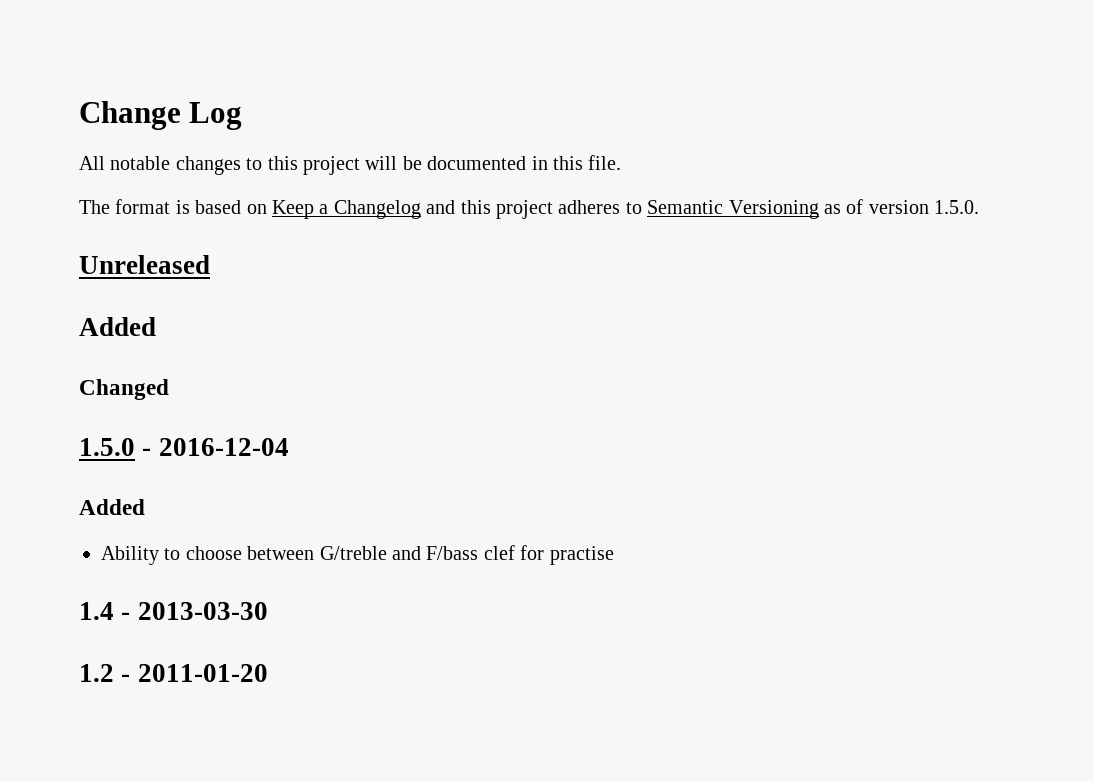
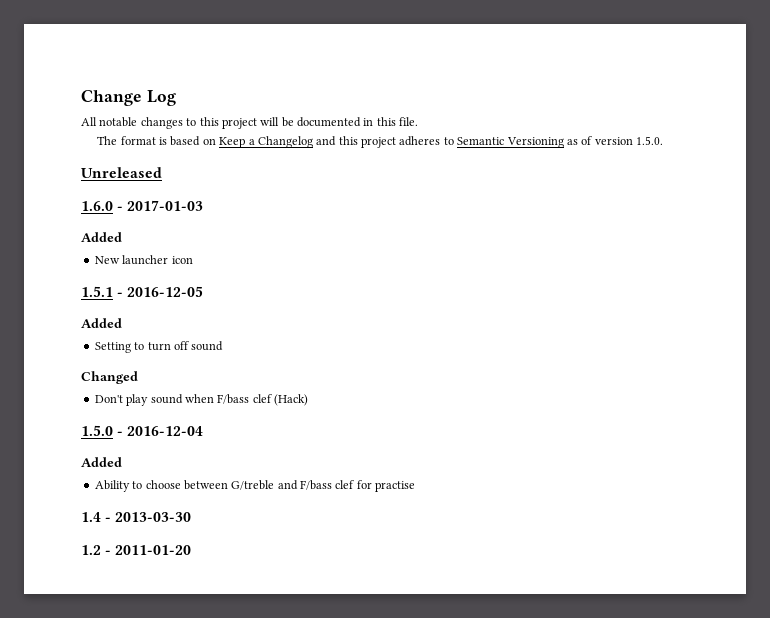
  Unreleased
+ 1.6.0 - 2017-01-03
  Added
+ New launcher icon
+ 1.5.1 - 2016-12-05
+ Added
+ Setting to turn off sound
  Changed
+ Don't play sound when F/bass clef (Hack)

